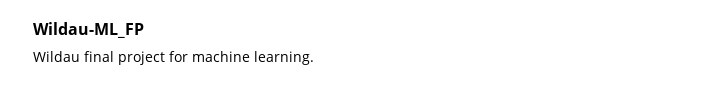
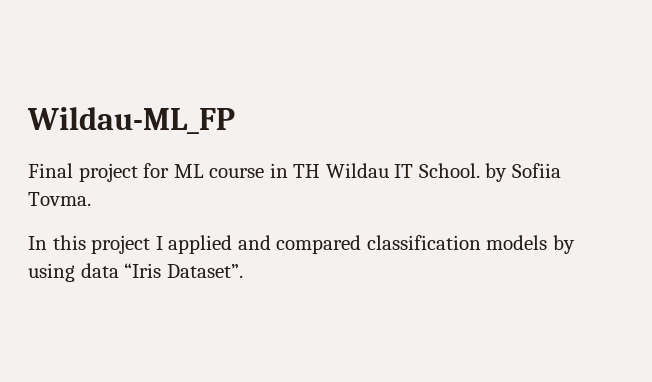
- Wildau final project for machine learning.
+ Final project for ML course in TH Wildau IT School. by Sofiia Tovma.
+ In this project I applied and compared classification models by using data “Iris Dataset”.

